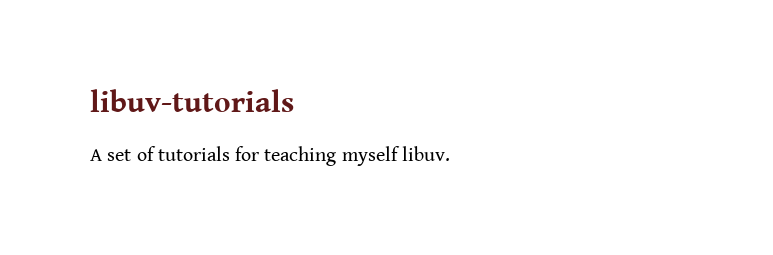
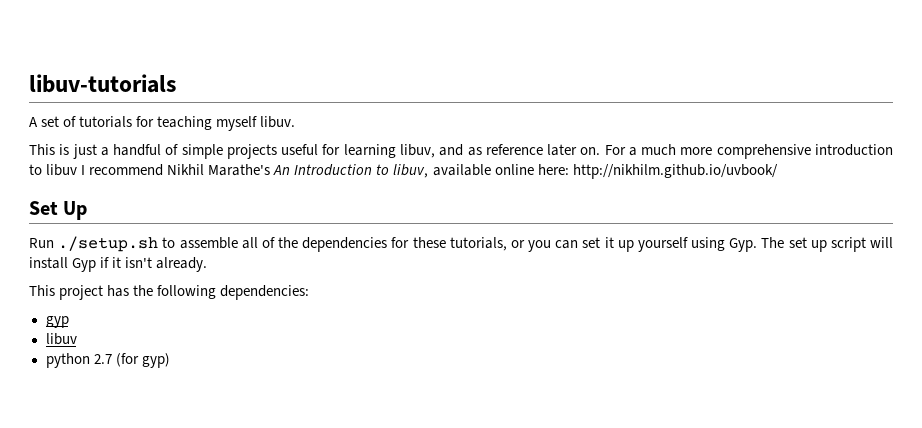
+ This is just a handful of simple projects useful for learning libuv, and as reference later on. For a much more comprehensive introduction to libuv I recommend Nikhil Marathe's An Introduction to libuv, available online here: http://nikhilm.github.io/uvbook/
+ Set Up
+ Run ./setup.sh to assemble all of the dependencies for these tutorials, or you can set it up yourself using Gyp. The set up script will install Gyp if it isn't already.
+ This project has the following dependencies:
+ gyp
+ libuv
+ python 2.7 (for gyp)

